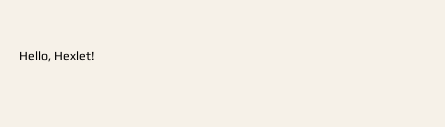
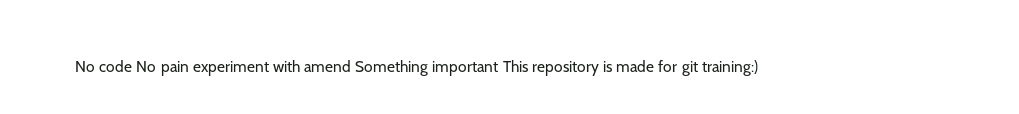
- Hello, Hexlet!
+ No code No pain experiment with amend Something important This repository is made for git training:)

